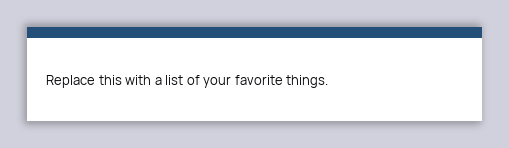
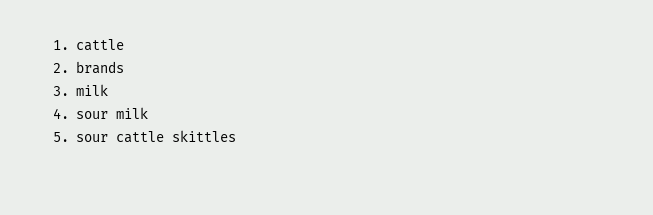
- Replace this with a list of your favorite things.
+ 1. cattle
+ 2. brands
+ 3. milk
+ 4. sour milk
+ 5. sour cattle skittles

